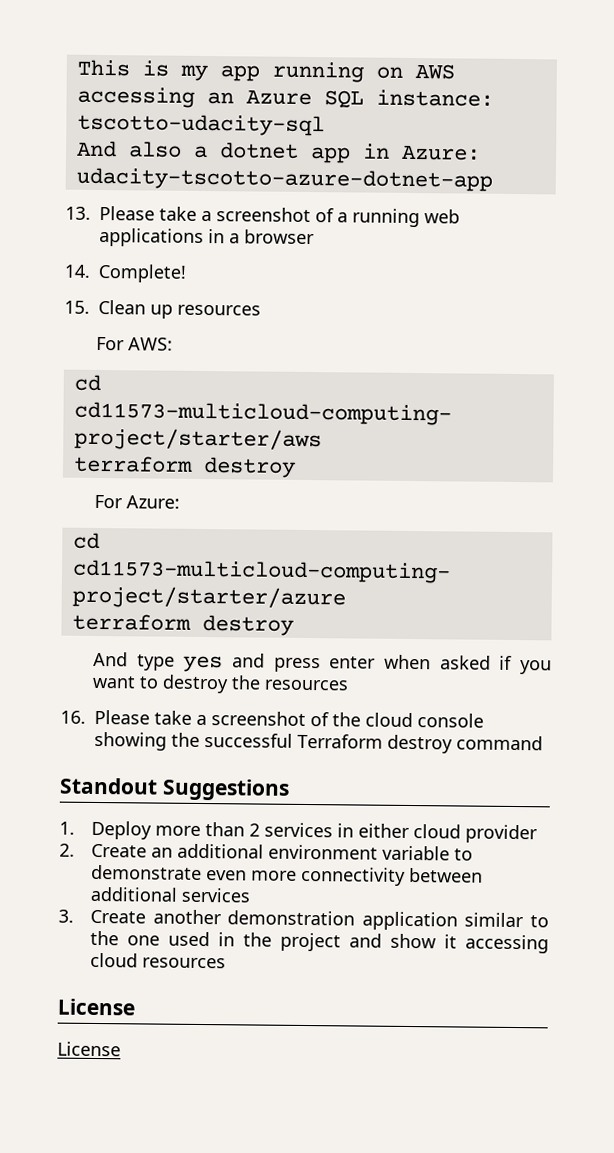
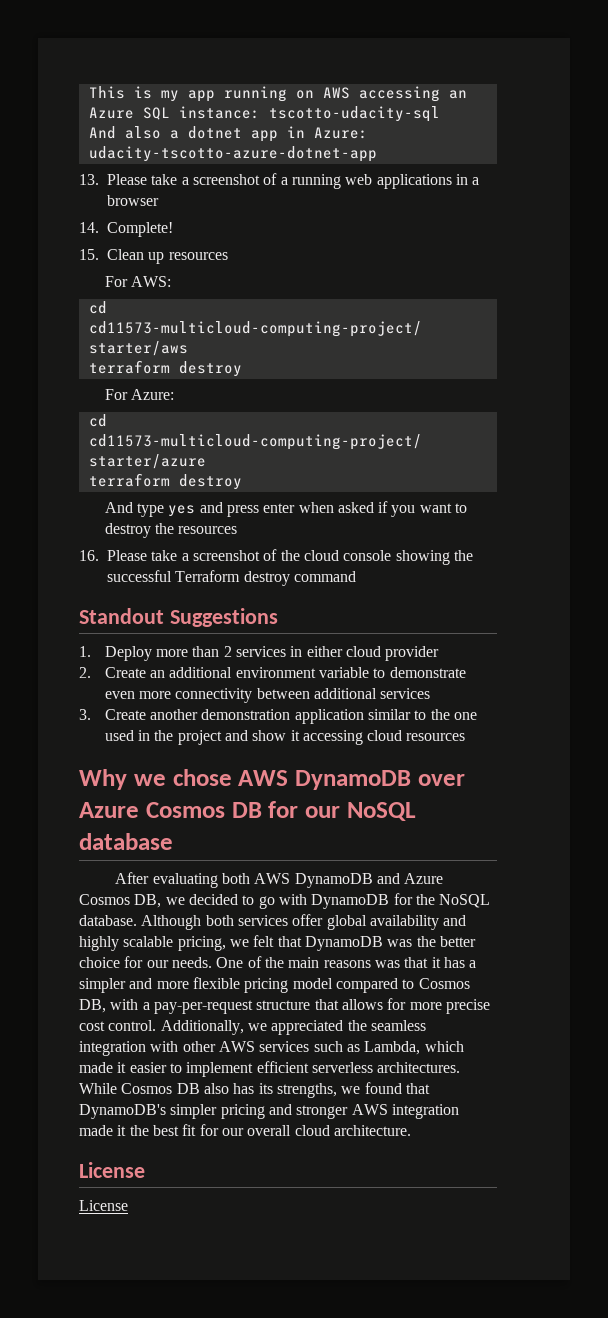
+ Why we chose AWS DynamoDB over Azure Cosmos DB for our NoSQL database
+ After evaluating both AWS DynamoDB and Azure Cosmos DB, we decided to go with DynamoDB for the NoSQL database. Although both services offer global availability and highly scalable pricing, we felt that DynamoDB was the better choice for our needs. One of the main reasons was that it has a simpler and more flexible pricing model compared to Cosmos DB, with a pay-per-request structure that allows for more precise cost control. Additionally, we appreciated the seamless integration with other AWS services such as Lambda, which made it easier to implement efficient serverless architectures. While Cosmos DB also has its strengths, we found that DynamoDB's simpler pricing and stronger AWS integration made it the best fit for our overall cloud architecture.

